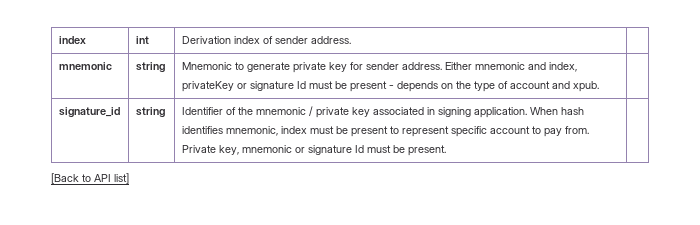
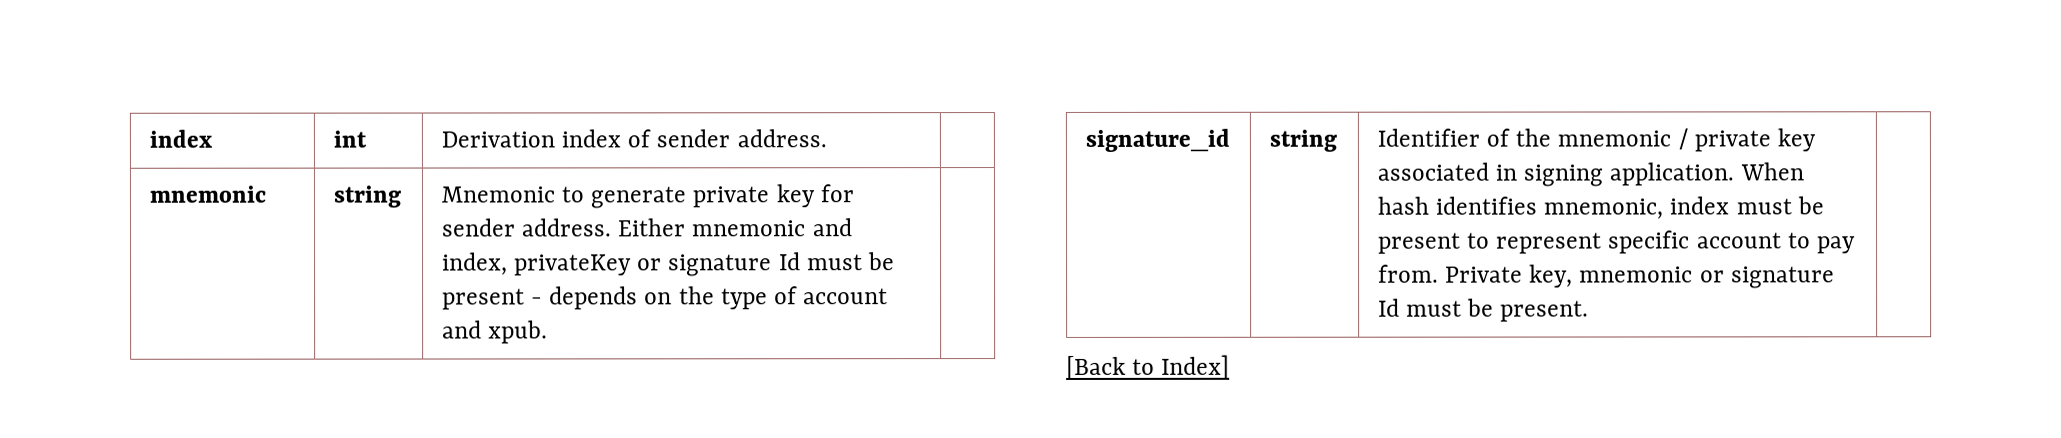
- [Back to API list]
+ [Back to Index]

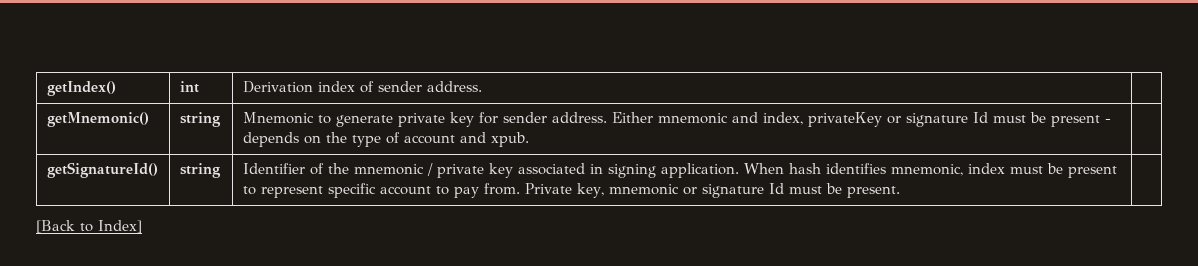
- index | int | Derivation index of sender address. |
+ getIndex() | int | Derivation index of sender address. |
- mnemonic | string | Mnemonic to generate private key for sender address. Either mnemonic and index, privateKey or signature Id must be present - depends on the type of account and xpub. |
+ getMnemonic() | string | Mnemonic to generate private key for sender address. Either mnemonic and index, privateKey or signature Id must be present - depends on the type of account and xpub. |
- signature_id | string | Identifier of the mnemonic / private key associated in signing application. When hash identifies mnemonic, index must be present to represent specific account to pay from. Private key, mnemonic or signature Id must be present. |
+ getSignatureId() | string | Identifier of the mnemonic / private key associated in signing application. When hash identifies mnemonic, index must be present to represent specific account to pay from. Private key, mnemonic or signature Id must be present. |

